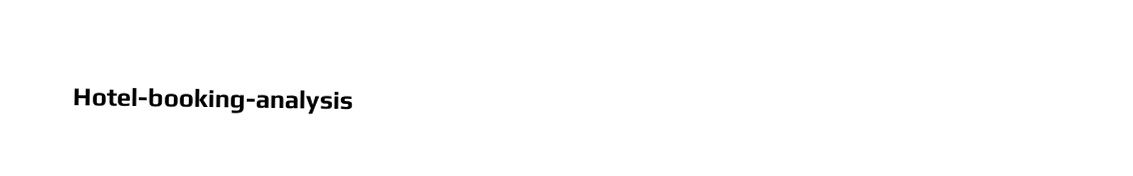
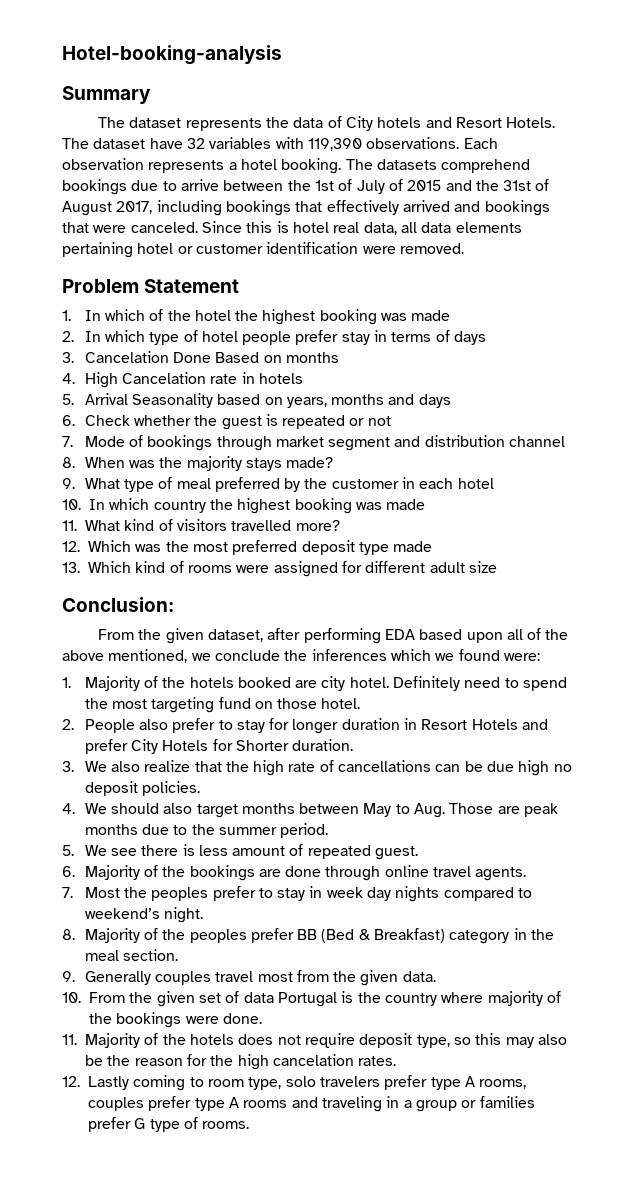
+ Summary
+ The dataset represents the data of City hotels and Resort Hotels. The dataset have 32 variables with 119,390 observations. Each observation represents a hotel booking. The datasets comprehend bookings due to arrive between the 1st of July of 2015 and the 31st of August 2017, including bookings that effectively arrived and bookings that were canceled. Since this is hotel real data, all data elements pertaining hotel or customer identification were removed.
+ Problem Statement
+ 1. In which of the hotel the highest booking was made
+ 2. In which type of hotel people prefer stay in terms of days
+ 3. Cancelation Done Based on months
+ 4. High Cancelation rate in hotels
+ 5. Arrival Seasonality based on years, months and days
+ 6. Check whether the guest is repeated or not
+ 7. Mode of bookings through market segment and distribution channel
+ 8. When was the majority stays made?
+ 9. What type of meal preferred by the customer in each hotel
+ 10. In which country the highest booking was made
+ 11. What kind of visitors travelled more?
+ 12. Which was the most preferred deposit type made
+ 13. Which kind of rooms were assigned for different adult size
+ Conclusion:
+ From the given dataset, after performing EDA based upon all of the above mentioned, we conclude the inferences which we found were:
+ 1. Majority of the hotels booked are city hotel. Definitely need to spend the most targeting fund on those hotel.
+ 2. People also prefer to stay for longer duration in Resort Hotels and prefer City Hotels for Shorter duration.
+ 3. We also realize that the high rate of cancellations can be due high no deposit policies.
+ 4. We should also target months between May to Aug. Those are peak months due to the summer period.
+ 5. We see there is less amount of repeated guest.
+ 6. Majority of the bookings are done through online travel agents.
+ 7. Most the peoples prefer to stay in week day nights compared to weekend’s night.
+ 8. Majority of the peoples prefer BB (Bed & Breakfast) category in the meal section.
+ 9. Generally couples travel most from the given data.
+ 10. From the given set of data Portugal is the country where majority of the bookings were done.
+ 11. Majority of the hotels does not require deposit type, so this may also be the reason for the high cancelation rates.
+ 12. Lastly coming to room type, solo travelers prefer type A rooms, couples prefer type A rooms and traveling in a group or families prefer G type of rooms.

